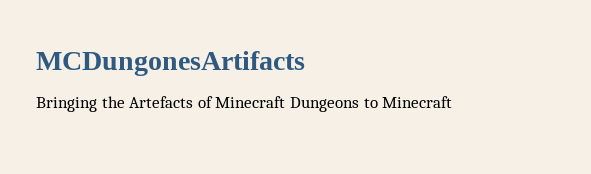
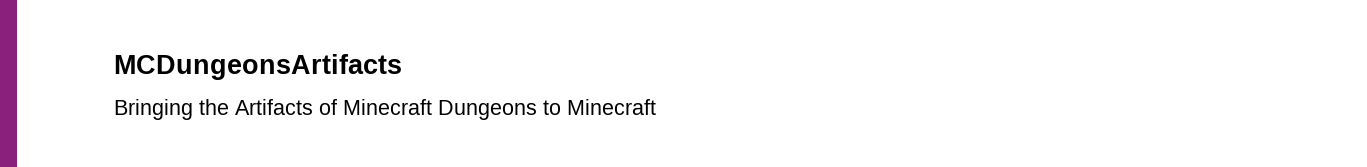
- MCDungonesArtifacts
+ MCDungeonsArtifacts
- Bringing the Artefacts of Minecraft Dungeons to Minecraft
+ Bringing the Artifacts of Minecraft Dungeons to Minecraft

